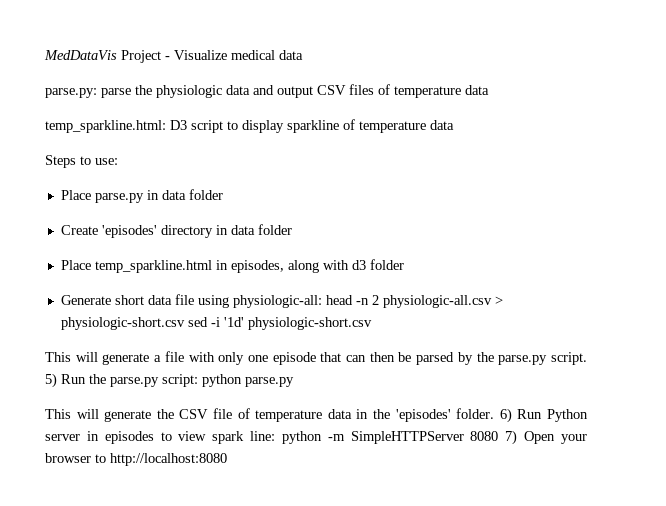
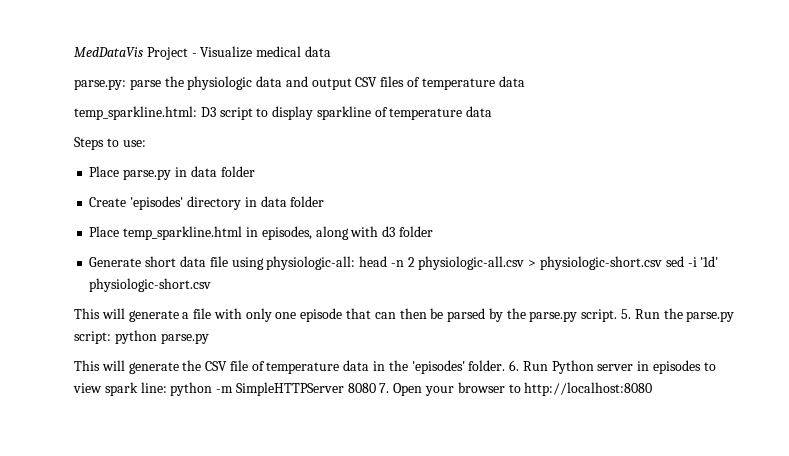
- 5) Run the parse.py script: python parse.py
+ 5. Run the parse.py script: python parse.py
- 6) Run Python server in episodes to view spark line: python -m SimpleHTTPServer 8080 7) Open your browser to http://localhost:8080
+ 6. Run Python server in episodes to view spark line: python -m SimpleHTTPServer 8080 7. Open your browser to http://localhost:8080

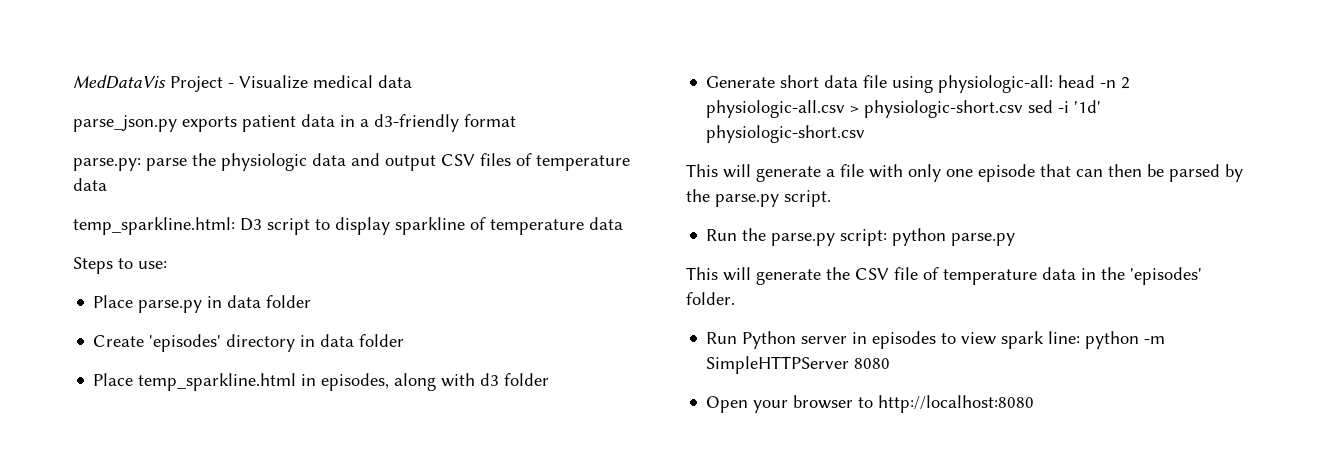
+ parse_json.py exports patient data in a d3-friendly format
- This will generate a file with only one episode that can then be parsed by the parse.py script. 5. Run the parse.py script: python parse.py
+ This will generate a file with only one episode that can then be parsed by the parse.py script.
+ Run the parse.py script: python parse.py
- This will generate the CSV file of temperature data in the 'episodes' folder. 6. Run Python server in episodes to view spark line: python -m SimpleHTTPServer 8080 7. Open your browser to http://localhost:8080
+ This will generate the CSV file of temperature data in the 'episodes' folder.
+ Run Python server in episodes to view spark line: python -m SimpleHTTPServer 8080
+ Open your browser to http://localhost:8080

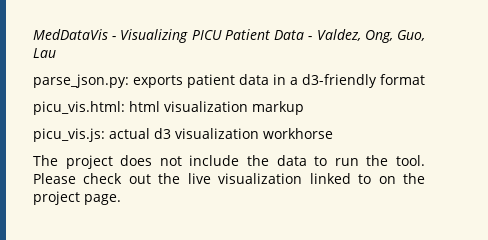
- MedDataVis Project - Visualize medical data
- parse_json.py exports patient data in a d3-friendly format
+ MedDataVis - Visualizing PICU Patient Data - Valdez, Ong, Guo, Lau
+ parse_json.py: exports patient data in a d3-friendly format
- parse.py: parse the physiologic data and output CSV files of temperature data
- temp_sparkline.html: D3 script to display sparkline of temperature data
- Steps to use:
- Place parse.py in data folder
- Create 'episodes' directory in data folder
- Place temp_sparkline.html in episodes, along with d3 folder
- Generate short data file using physiologic-all: head -n 2 physiologic-all.csv > physiologic-short.csv sed -i '1d' physiologic-short.csv
- This will generate a file with only one episode that can then be parsed by the parse.py script.
- Run the parse.py script: python parse.py
- This will generate the CSV file of temperature data in the 'episodes' folder.
- Run Python server in episodes to view spark line: python -m SimpleHTTPServer 8080
- Open your browser to http://localhost:8080
+ picu_vis.html: html visualization markup
+ picu_vis.js: actual d3 visualization workhorse
+ The project does not include the data to run the tool. Please check out the live visualization linked to on the project page.

